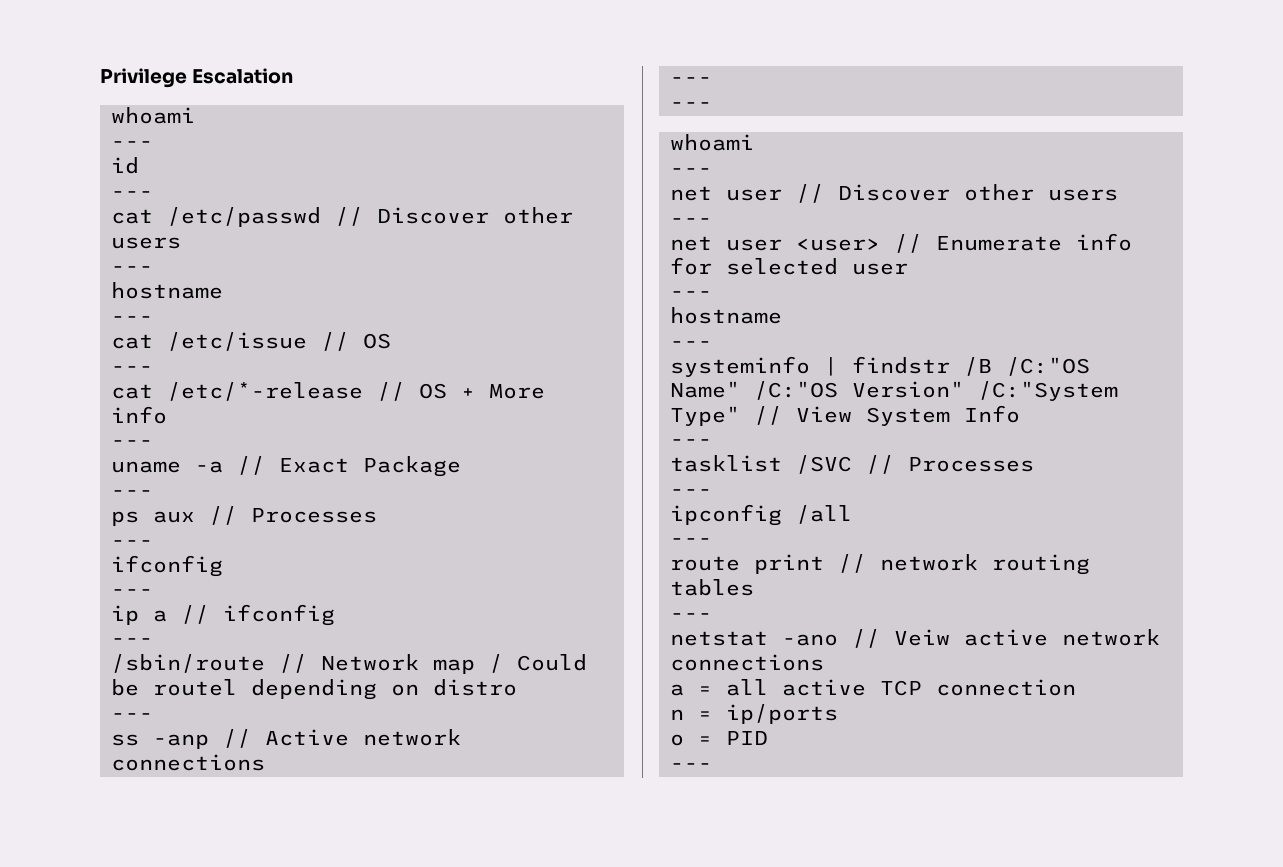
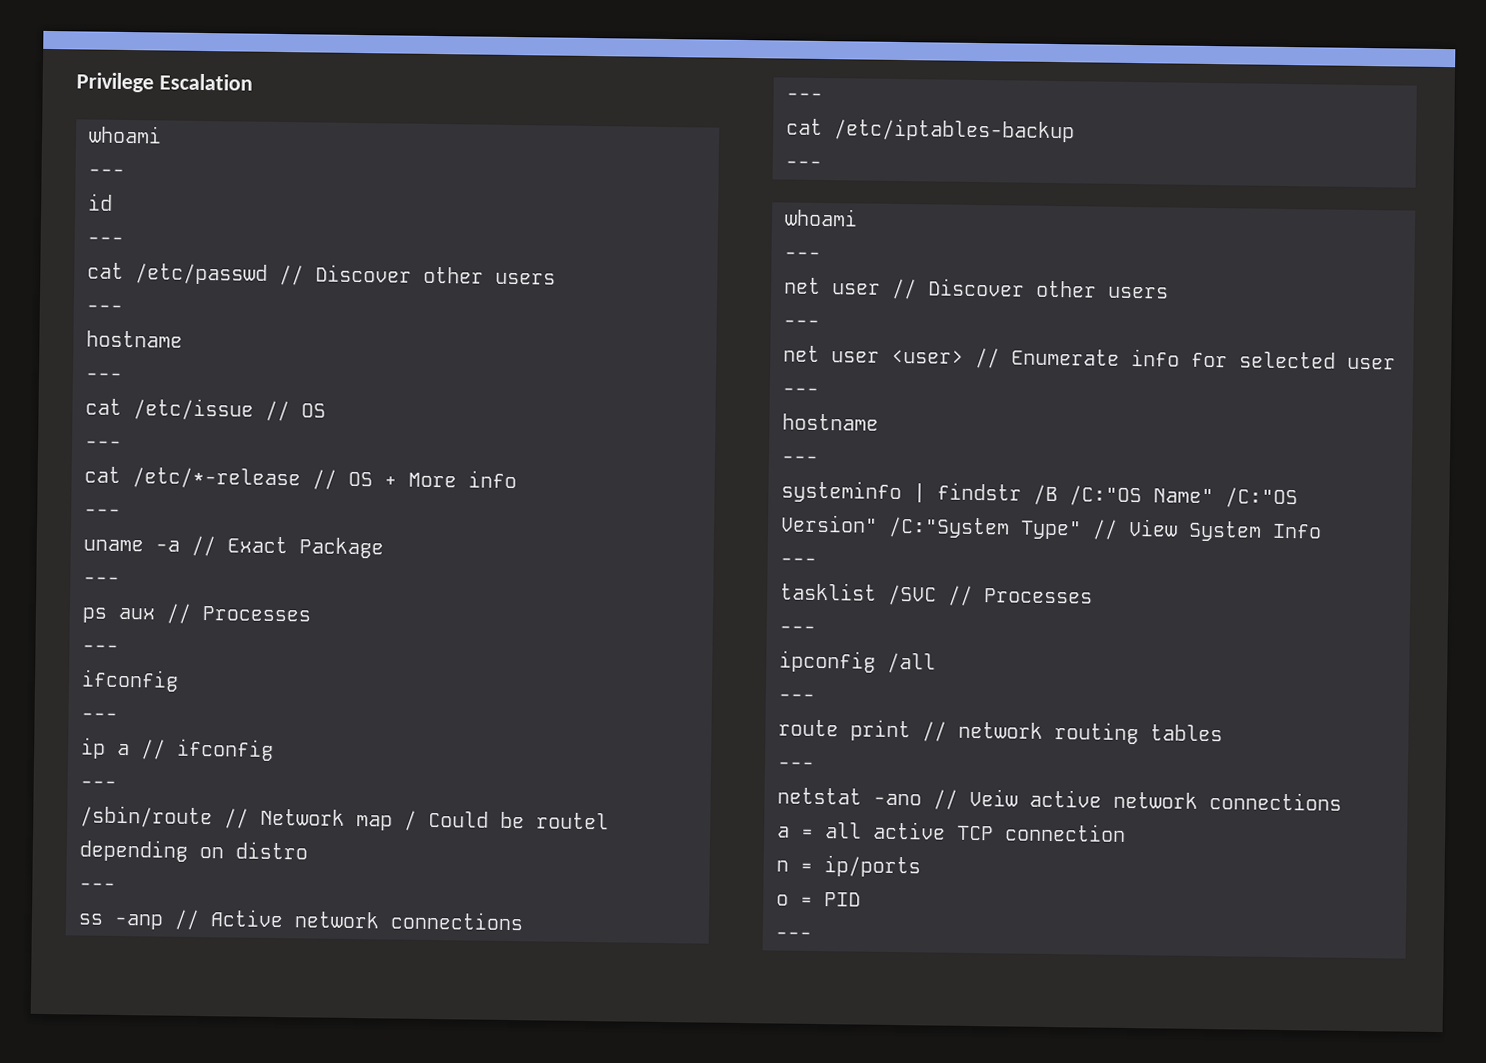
+ cat /etc/iptables-backup

